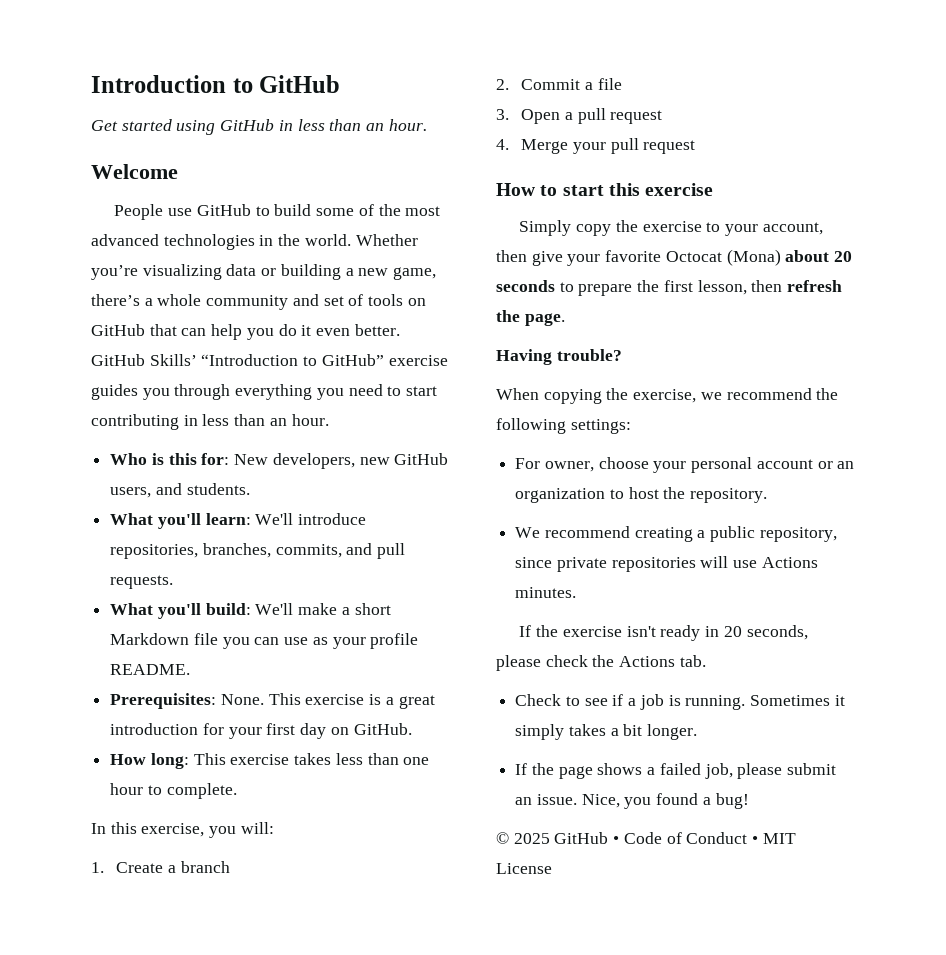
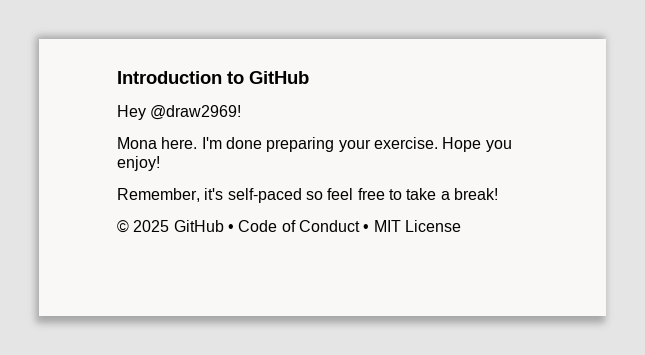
- Get started using GitHub in less than an hour.
- Welcome
- People use GitHub to build some of the most advanced technologies in the world. Whether you’re visualizing data or building a new game, there’s a whole community and set of tools on GitHub that can help you do it even better. GitHub Skills’ “Introduction to GitHub” exercise guides you through everything you need to start contributing in less than an hour.
- Who is this for: New developers, new GitHub users, and students.
- What you'll learn: We'll introduce repositories, branches, commits, and pull requests.
- What you'll build: We'll make a short Markdown file you can use as your profile README.
- Prerequisites: None. This exercise is a great introduction for your first day on GitHub.
- How long: This exercise takes less than one hour to complete.
- In this exercise, you will:
- 1. Create a branch
- 2. Commit a file
- 3. Open a pull request
- 4. Merge your pull request
- How to start this exercise
- Simply copy the exercise to your account, then give your favorite Octocat (Mona) about 20 seconds to prepare the first lesson, then refresh the page.
- Having trouble?
- When copying the exercise, we recommend the following settings:
- For owner, choose your personal account or an organization to host the repository.
- We recommend creating a public repository, since private repositories will use Actions minutes.
- If the exercise isn't ready in 20 seconds, please check the Actions tab.
- Check to see if a job is running. Sometimes it simply takes a bit longer.
- If the page shows a failed job, please submit an issue. Nice, you found a bug!
+ Hey @draw2969!
+ Mona here. I'm done preparing your exercise. Hope you enjoy!
+ Remember, it's self-paced so feel free to take a break!

